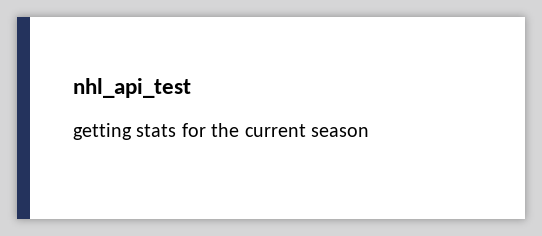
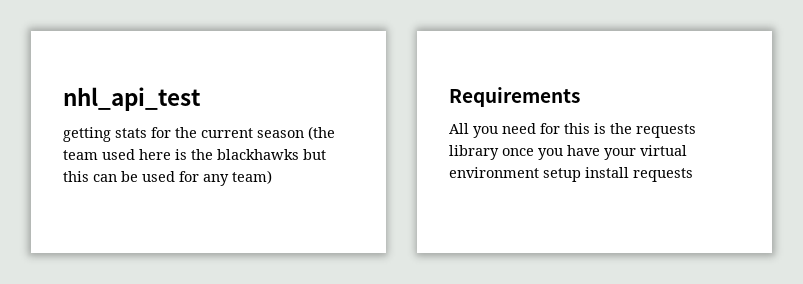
- getting stats for the current season
+ getting stats for the current season (the team used here is the blackhawks but this can be used for any team)
+ Requirements
+ All you need for this is the requests library once you have your virtual environment setup install requests

